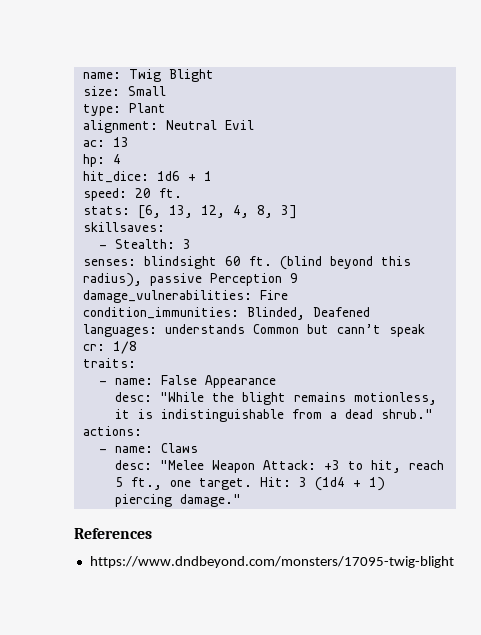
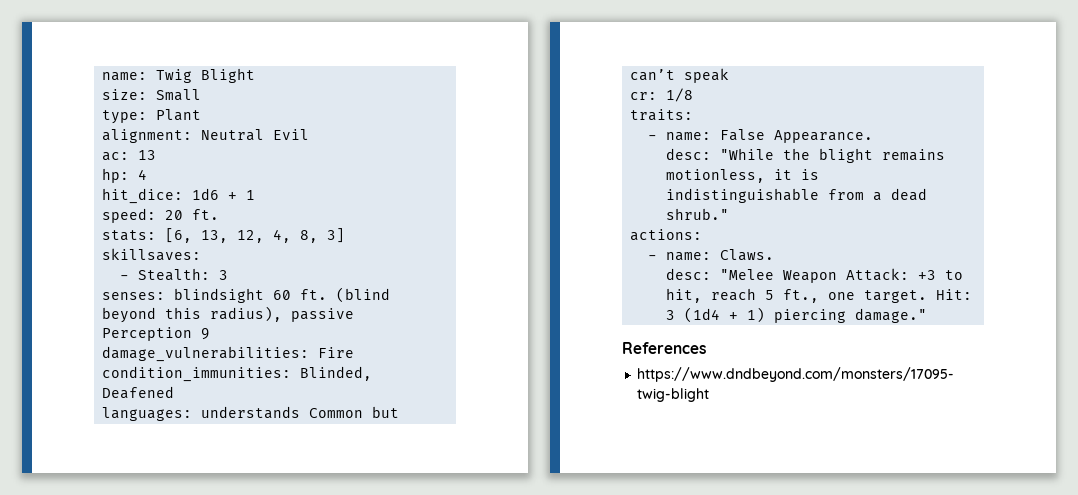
- languages: understands Common but cann’t speak
+ languages: understands Common but can’t speak
- - name: False Appearance
+ - name: False Appearance.
- - name: Claws
+ - name: Claws.

